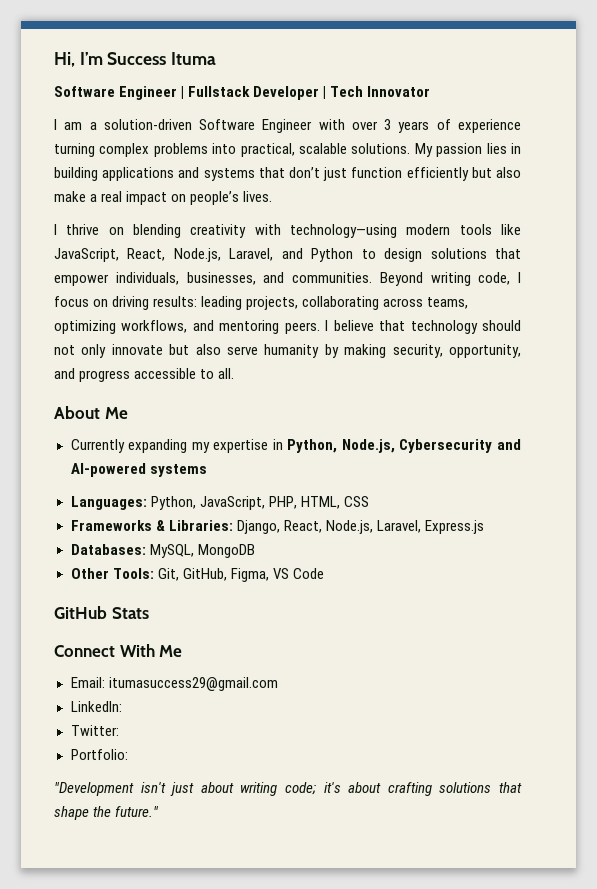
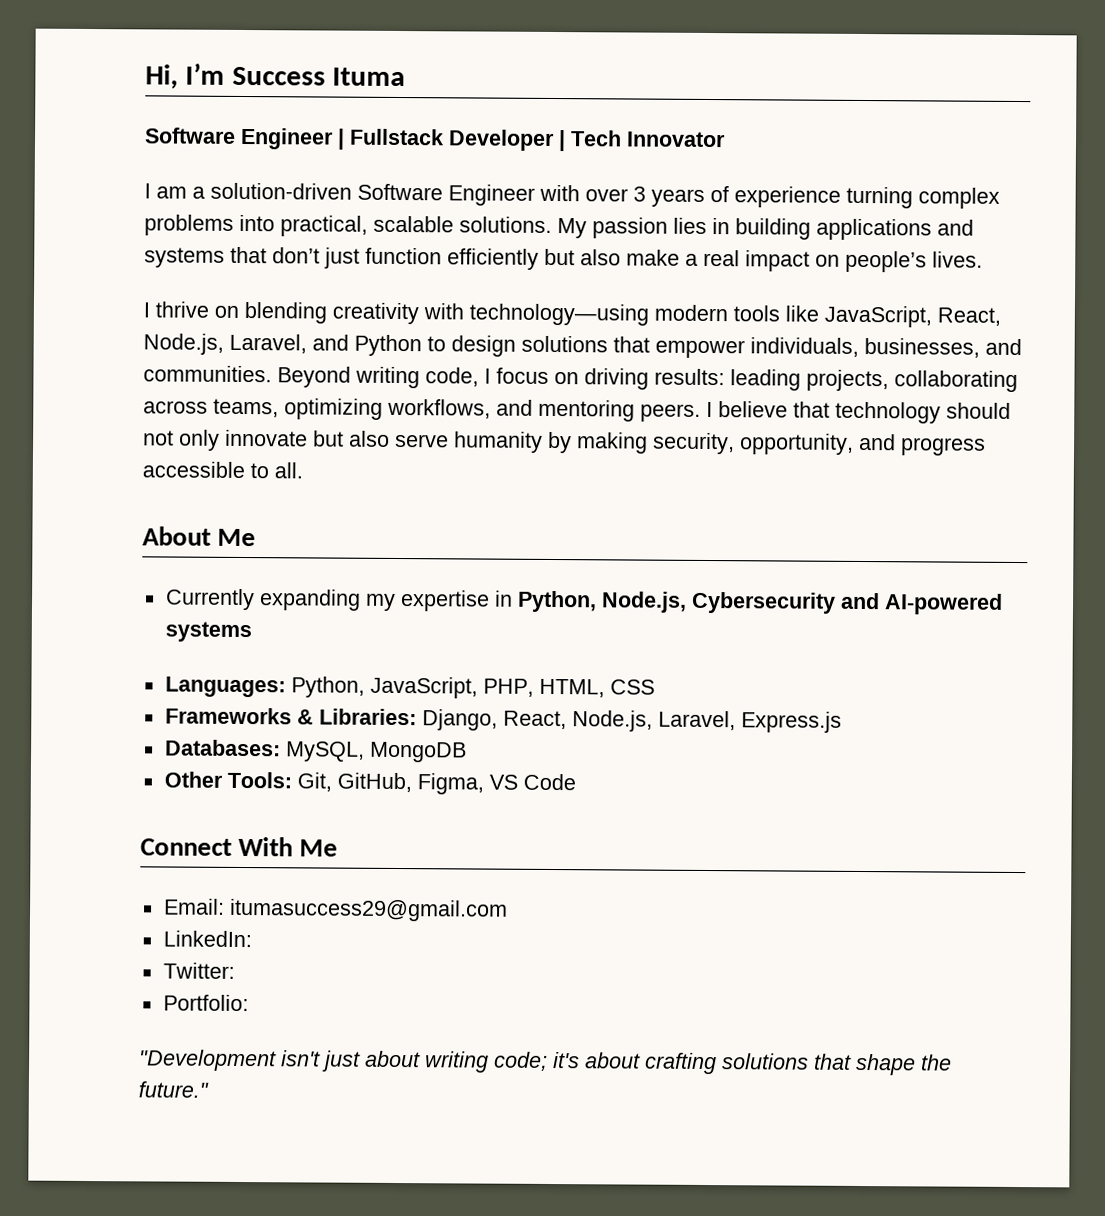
- GitHub Stats

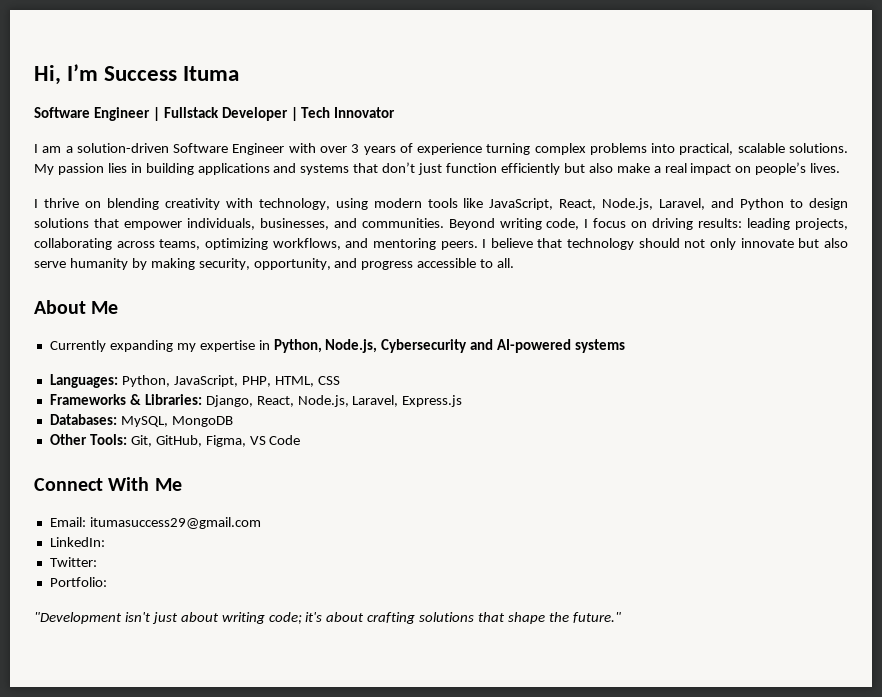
- I thrive on blending creativity with technology—using modern tools like JavaScript, React, Node.js, Laravel, and Python to design solutions that empower individuals, businesses, and communities.
+ I thrive on blending creativity with technology, using modern tools like JavaScript, React, Node.js, Laravel, and Python to design solutions that empower individuals, businesses, and communities.

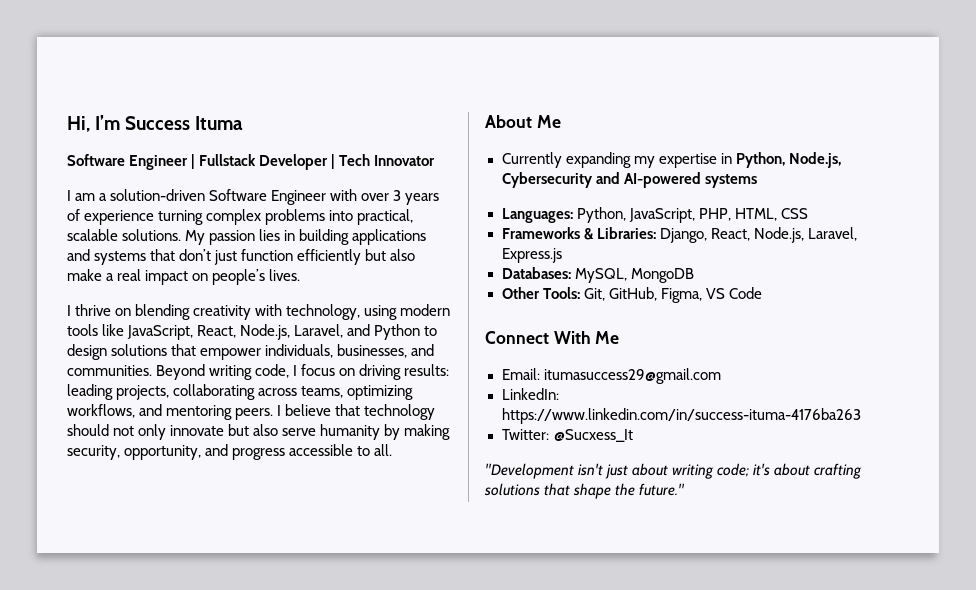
- LinkedIn:
+ LinkedIn: https://www.linkedin.com/in/success-ituma-4176ba263
- Twitter:
- Portfolio:
+ Twitter: @Sucxess_It

